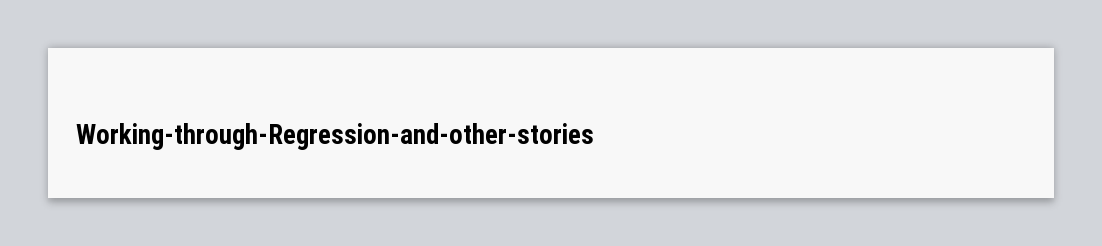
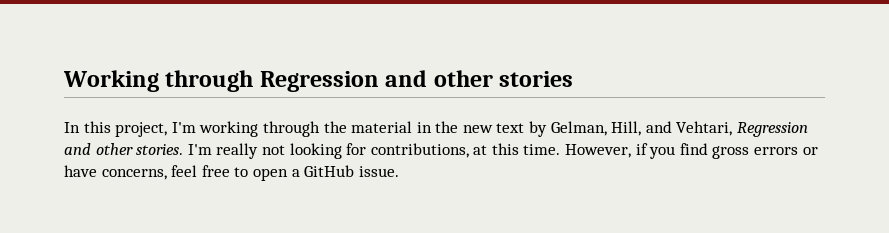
- Working-through-Regression-and-other-stories
+ Working through Regression and other stories
+ In this project, I'm working through the material in the new text by Gelman, Hill, and Vehtari, Regression and other stories. I'm really not looking for contributions, at this time. However, if you find gross errors or have concerns, feel free to open a GitHub issue.

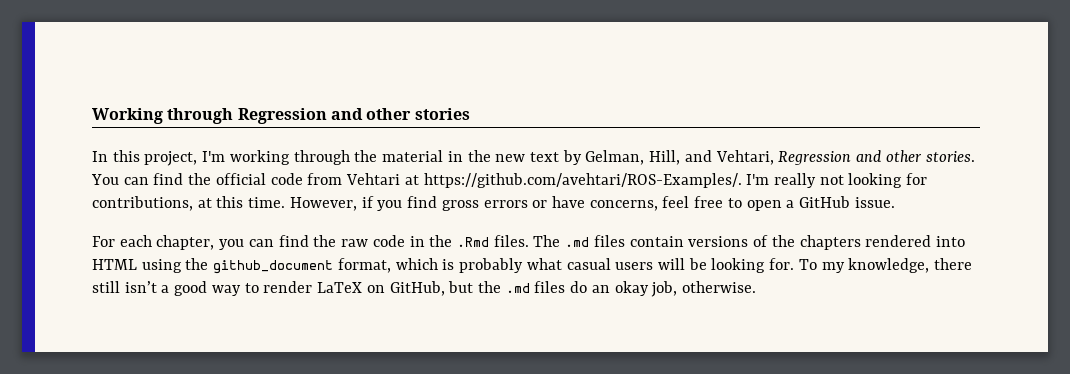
- I'm really not looking for contributions, at this time.
+ You can find the official code from Vehtari at https://github.com/avehtari/ROS-Examples/. I'm really not looking for contributions, at this time.
+ For each chapter, you can find the raw code in the .Rmd files. The .md files contain versions of the chapters rendered into HTML using the github_document format, which is probably what casual users will be looking for. To my knowledge, there still isn’t a good way to render LaTeX on GitHub, but the .md files do an okay job, otherwise.

